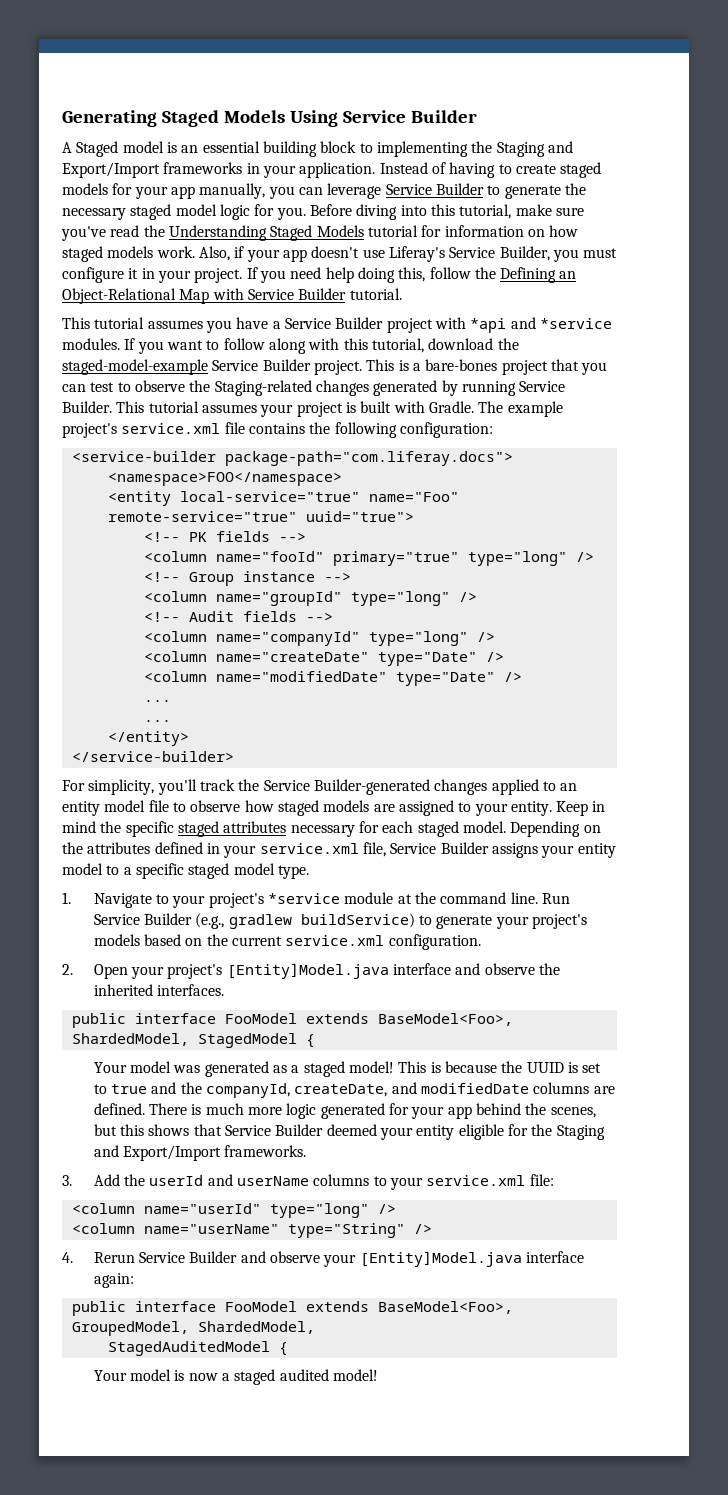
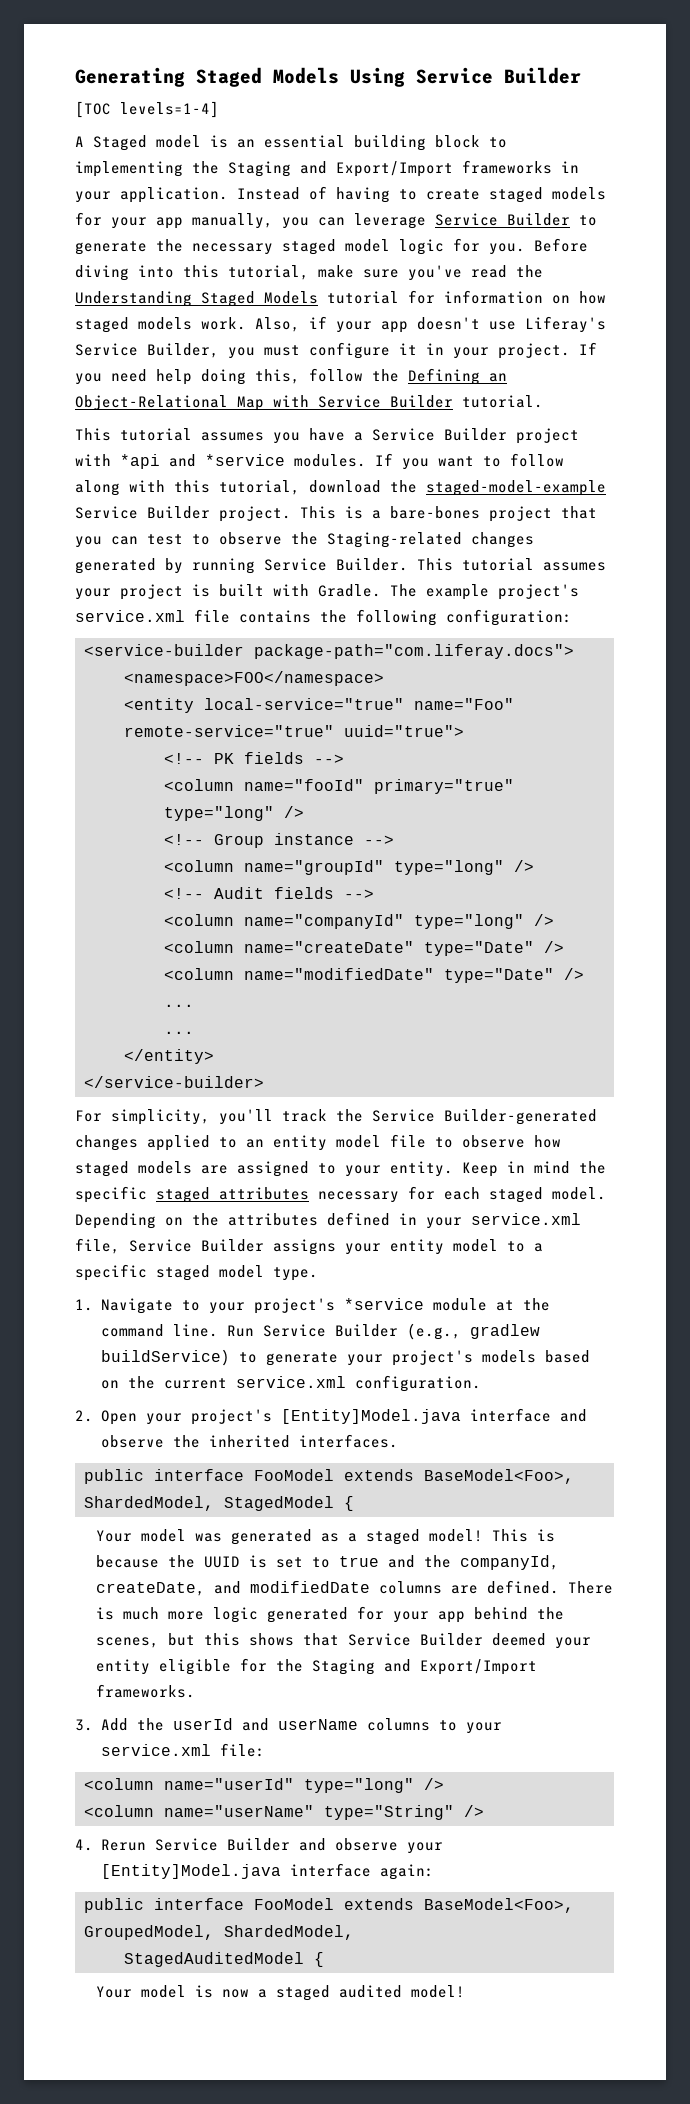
+ [TOC levels=1-4]

